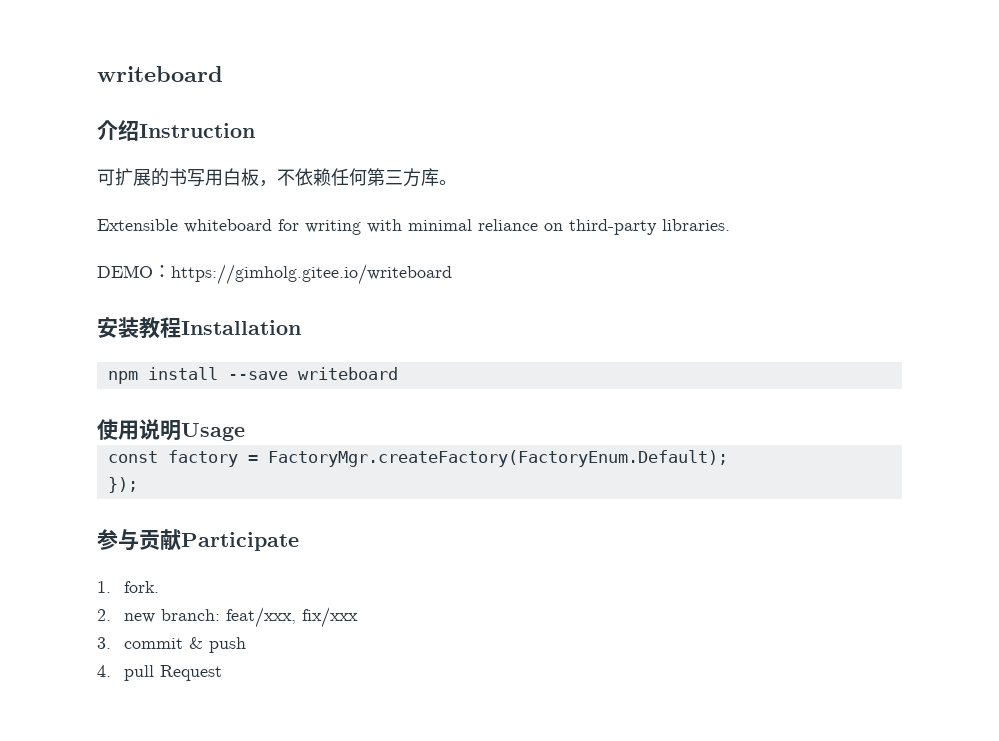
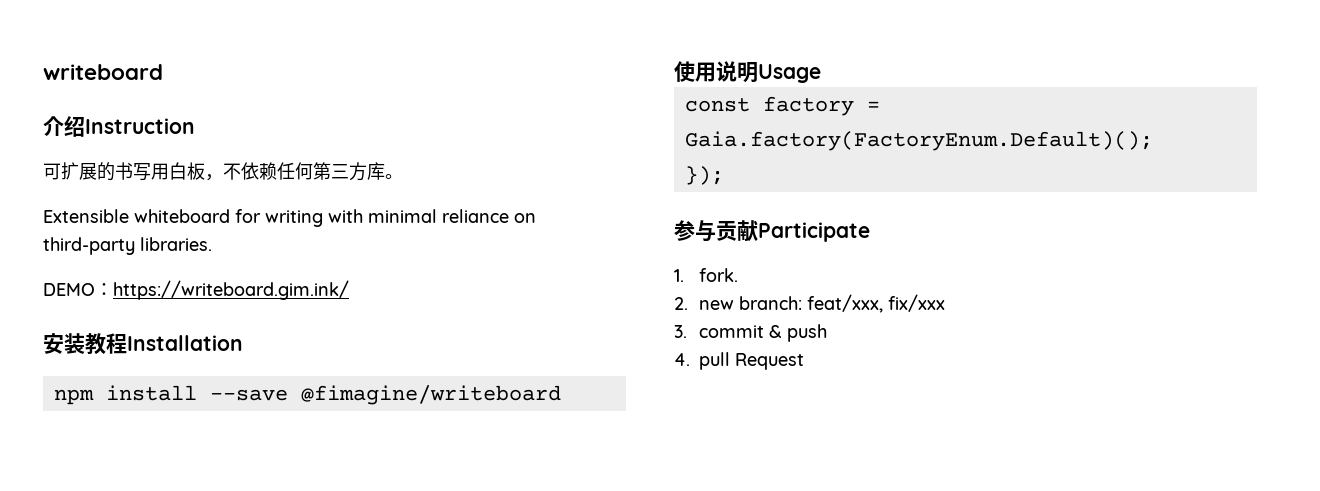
- DEMO：https://gimholg.gitee.io/writeboard
+ DEMO：https://writeboard.gim.ink/
- npm install --save writeboard
+ npm install --save @fimagine/writeboard
- const factory = FactoryMgr.createFactory(FactoryEnum.Default);
+ const factory = Gaia.factory(FactoryEnum.Default)();

